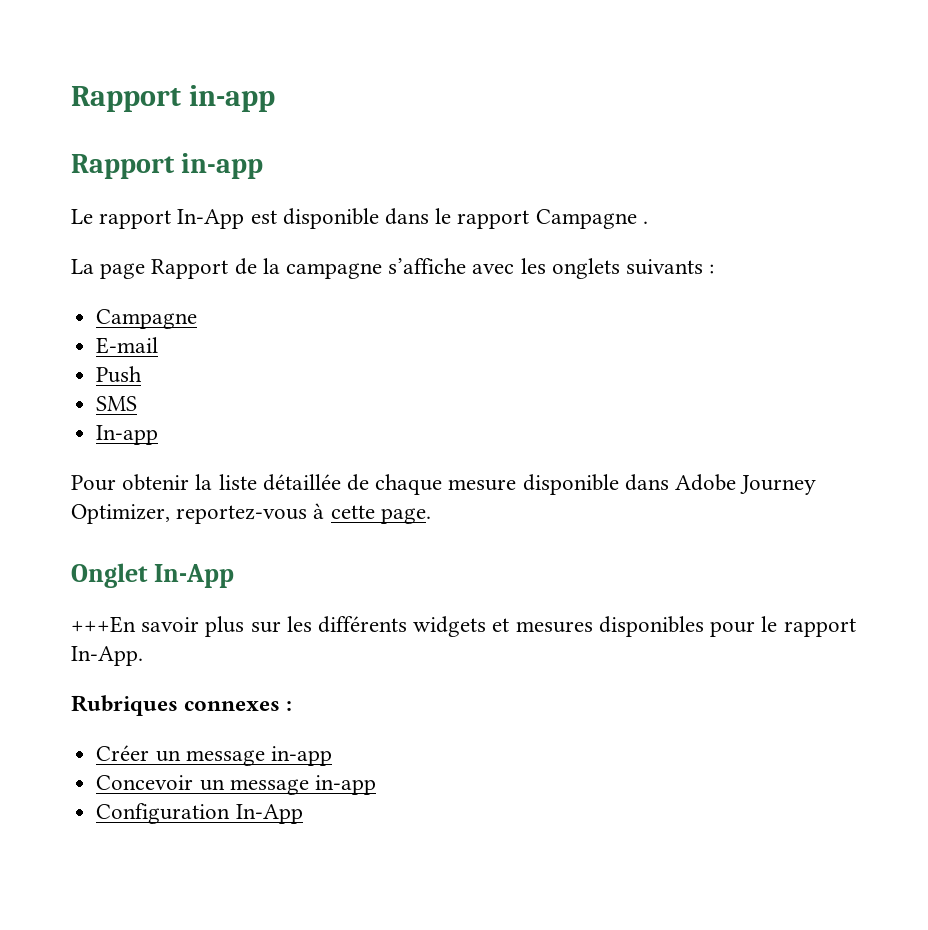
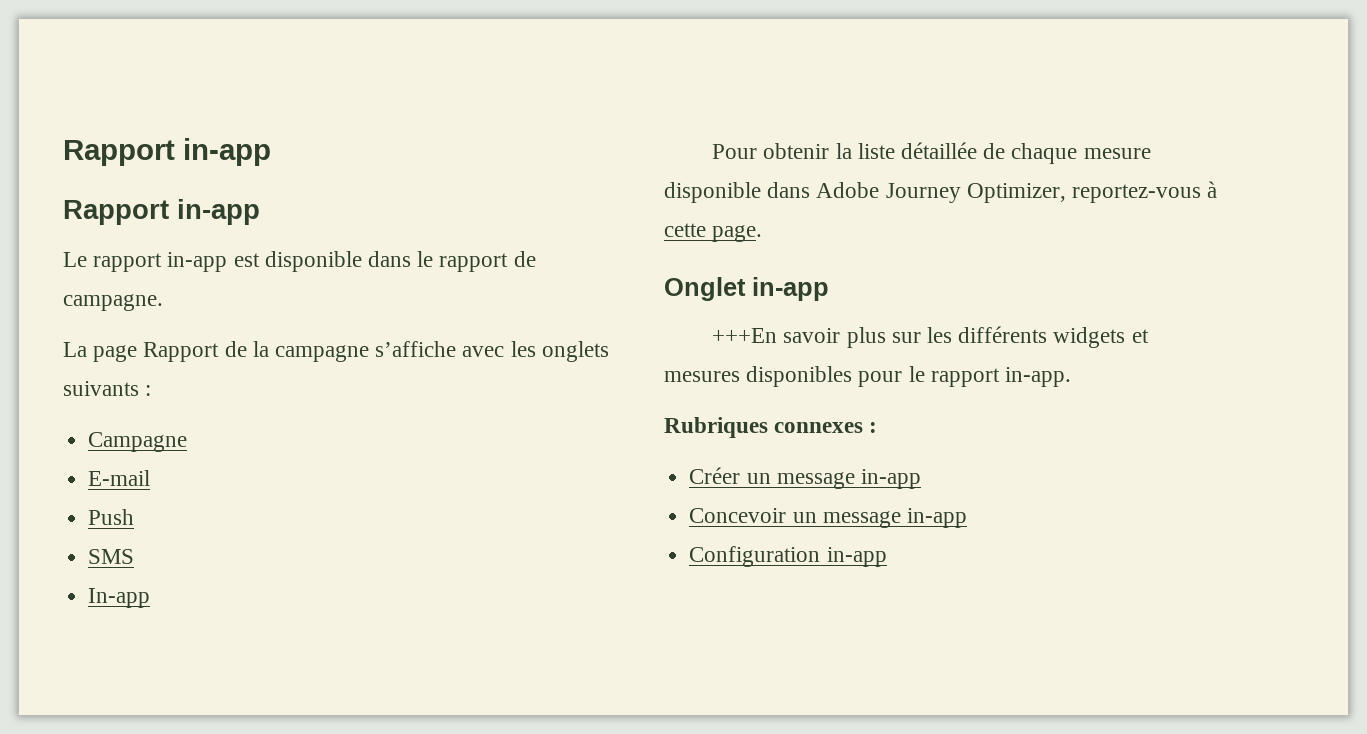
- Le rapport In-App est disponible dans le rapport Campagne .
+ Le rapport in-app est disponible dans le rapport de campagne.
- Onglet In-App
+ Onglet in-app
- +++En savoir plus sur les différents widgets et mesures disponibles pour le rapport In-App.
+ +++En savoir plus sur les différents widgets et mesures disponibles pour le rapport in-app.
- Configuration In-App
+ Configuration in-app

